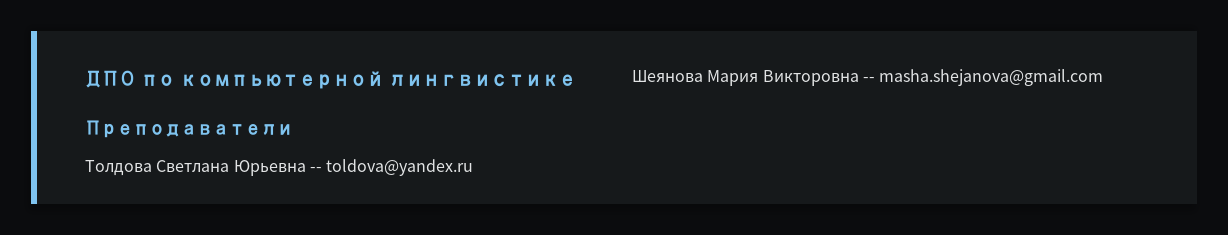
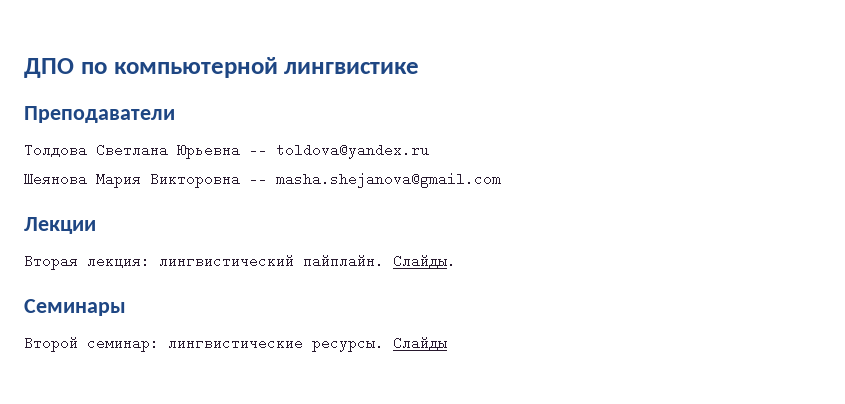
+ Лекции
+ Вторая лекция: лингвистический пайплайн. Слайды.
+ Семинары
+ Второй семинар: лингвистические ресурсы. Слайды

